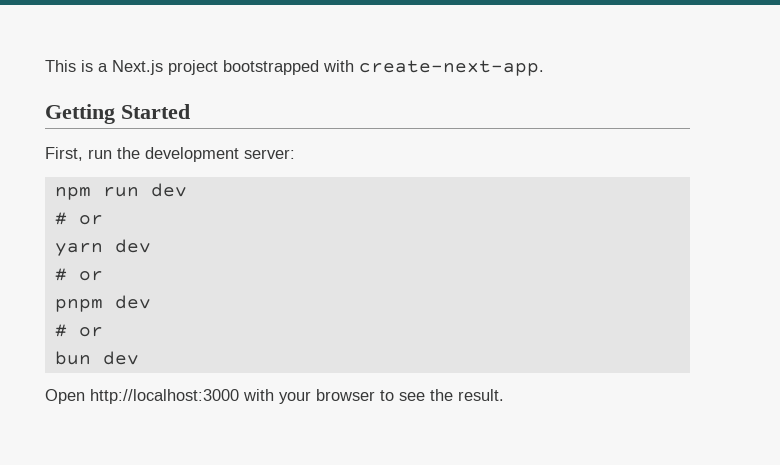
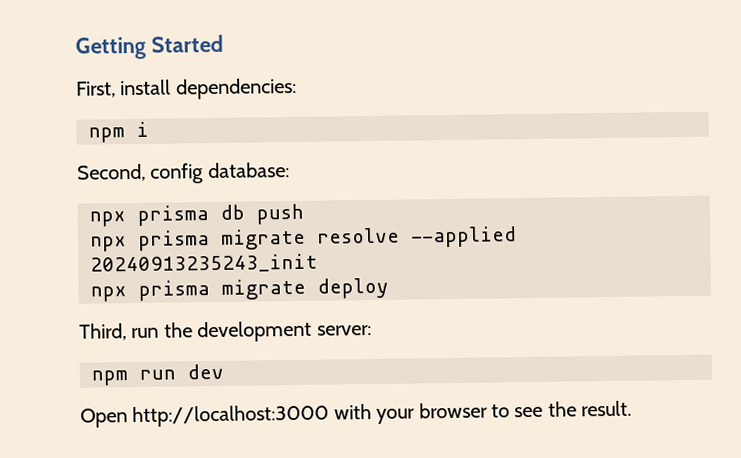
- This is a Next.js project bootstrapped with create-next-app.
  Getting Started
- First, run the development server:
+ First, install dependencies:
+ npm i
+ Second, config database:
+ npx prisma db push
+ npx prisma migrate resolve --applied 20240913235243_init
+ npx prisma migrate deploy
+ Third, run the development server:
  npm run dev
- # or
- yarn dev
- # or
- pnpm dev
- # or
- bun dev

